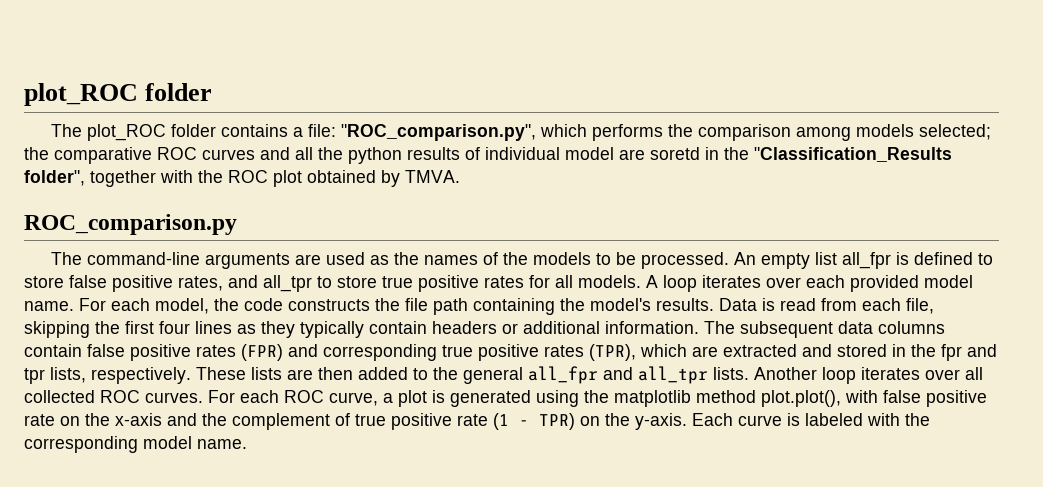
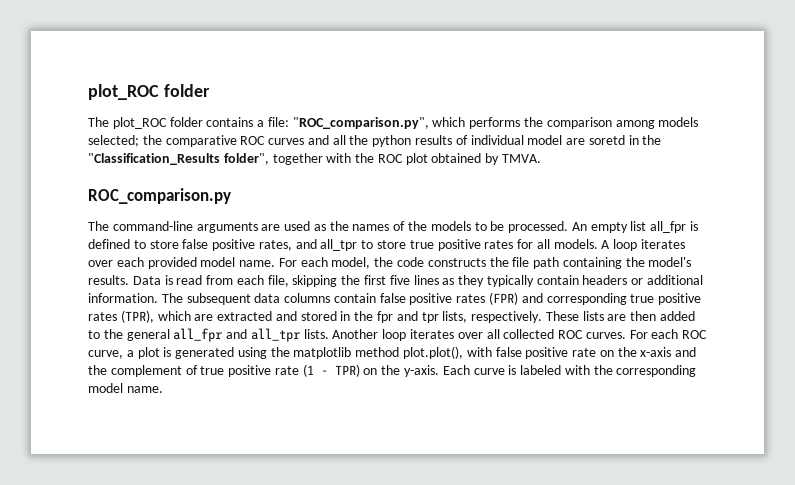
- Data is read from each file, skipping the first four lines as they typically contain headers or additional information.
+ Data is read from each file, skipping the first five lines as they typically contain headers or additional information.

